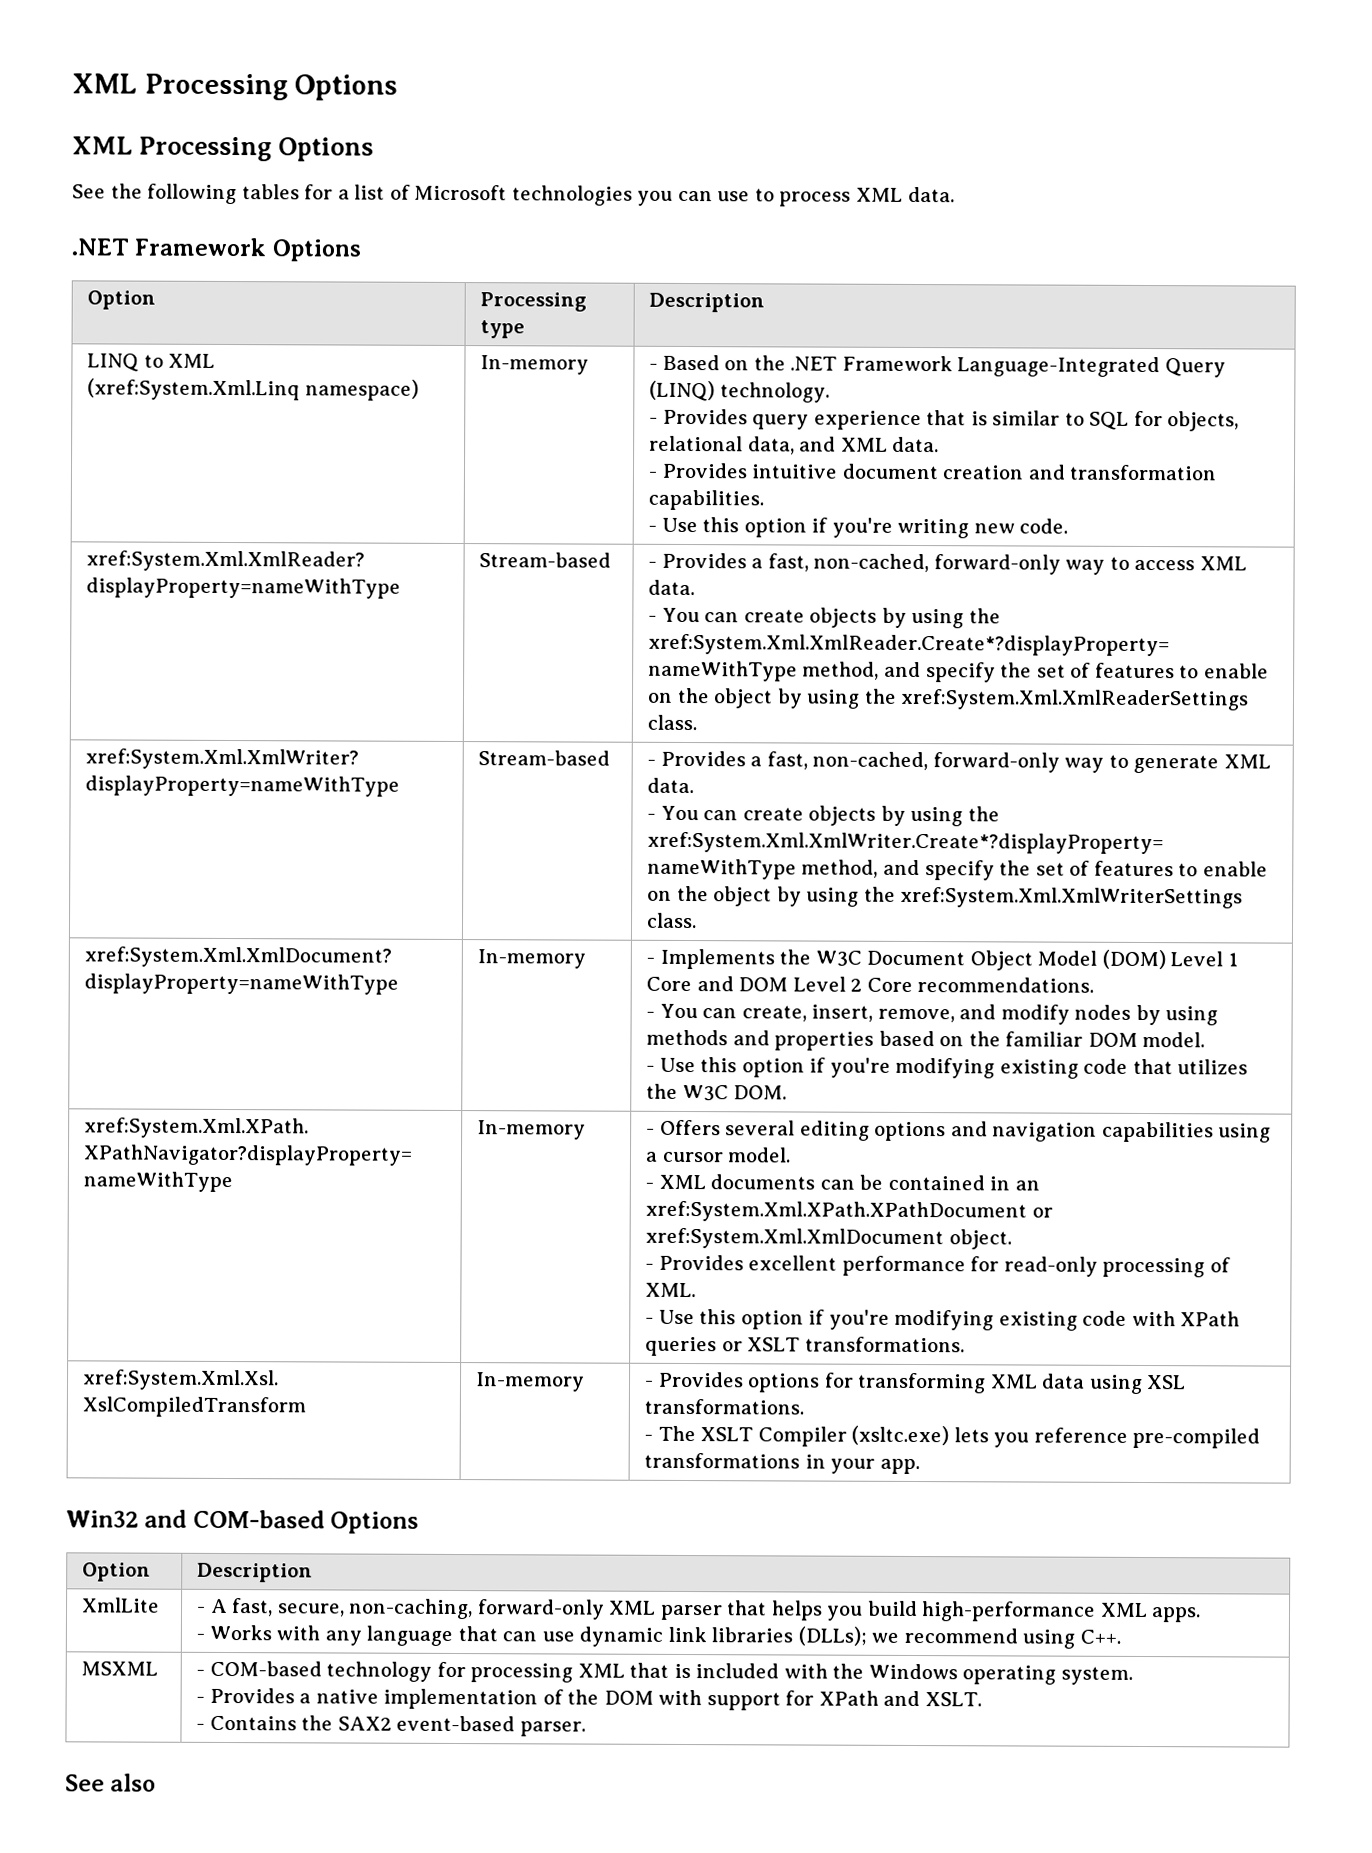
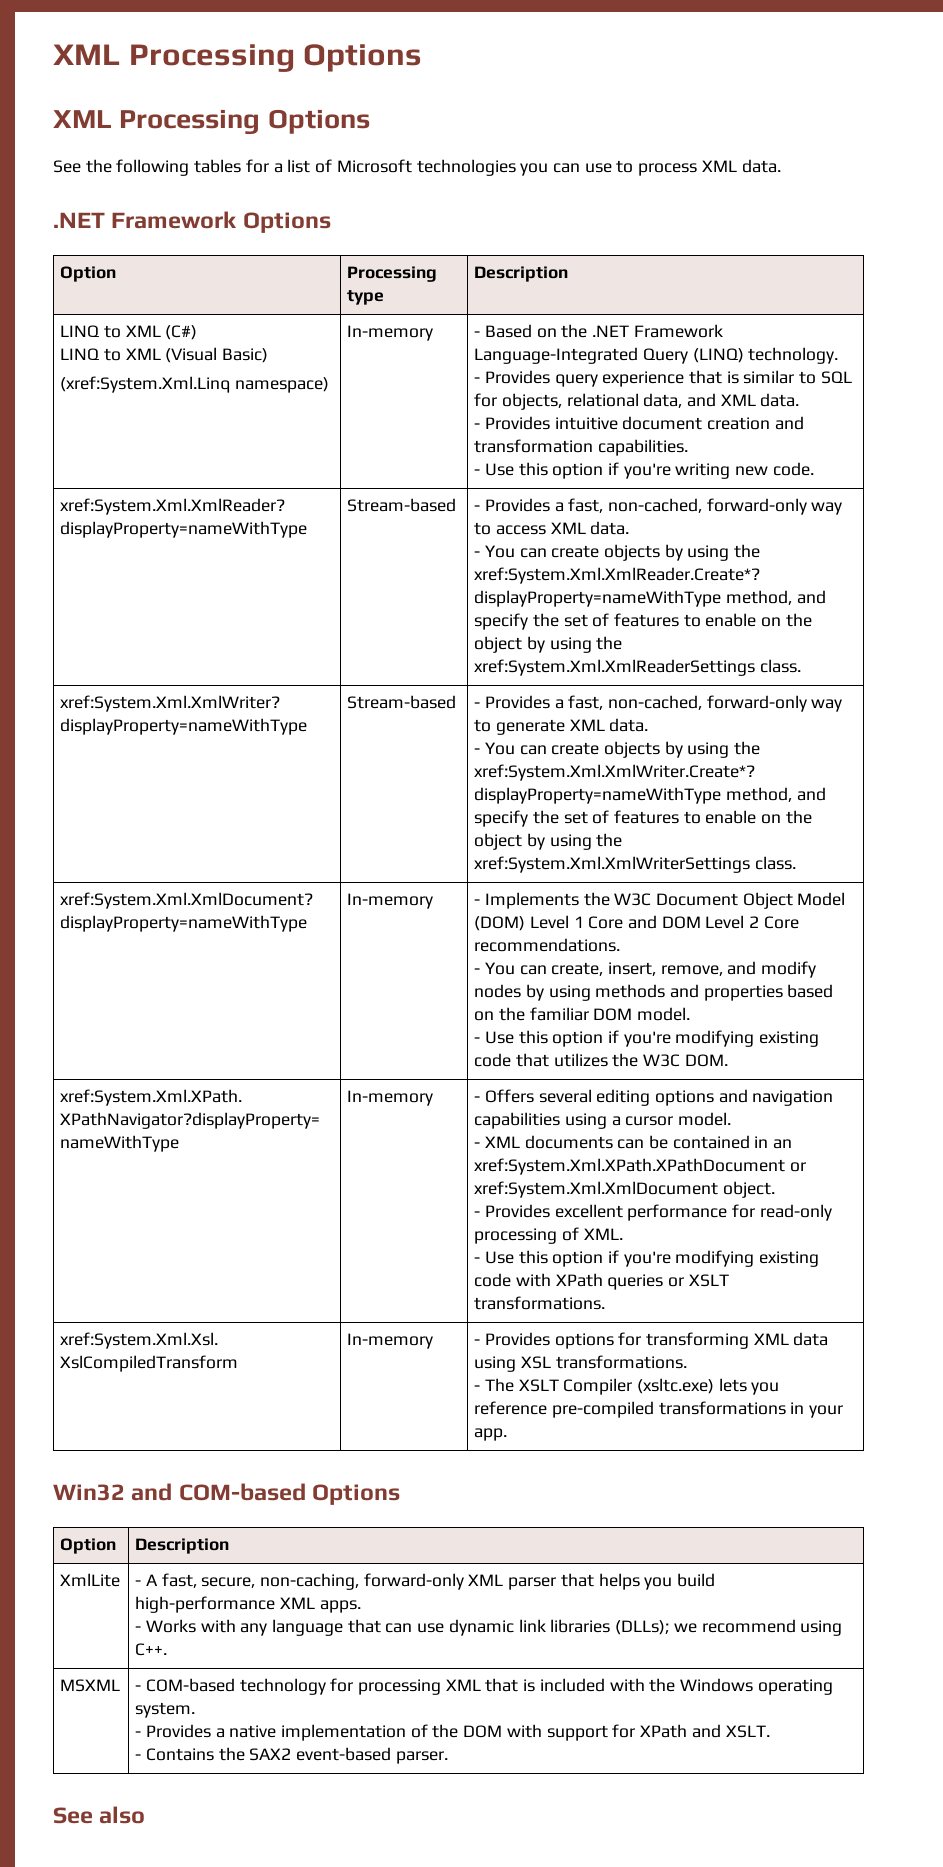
- LINQ to XML
+ LINQ to XML (C#)
+ LINQ to XML (Visual Basic)

